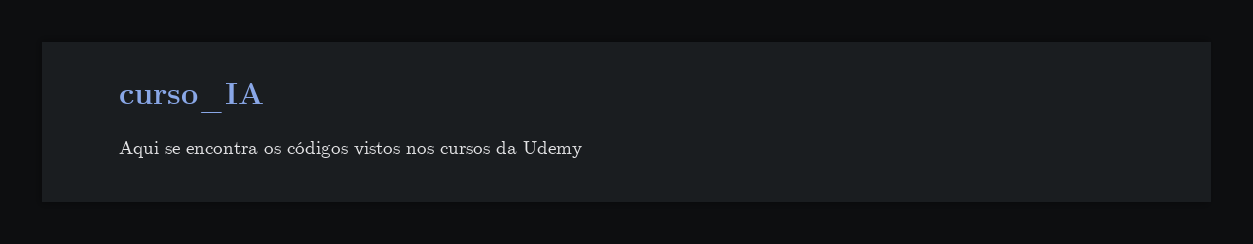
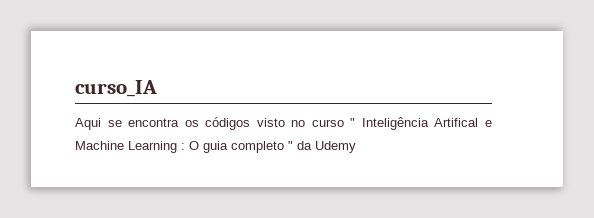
- Aqui se encontra os códigos vistos nos cursos da Udemy
+ Aqui se encontra os códigos visto no curso " Inteligência Artifical e Machine Learning : O guia completo " da Udemy

